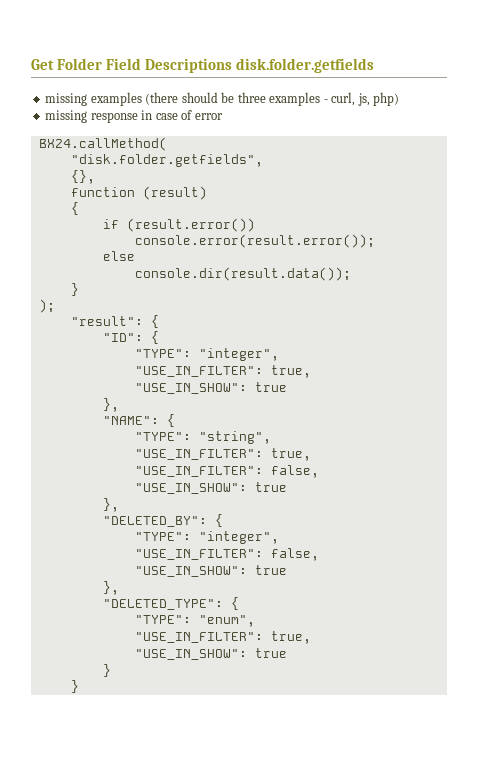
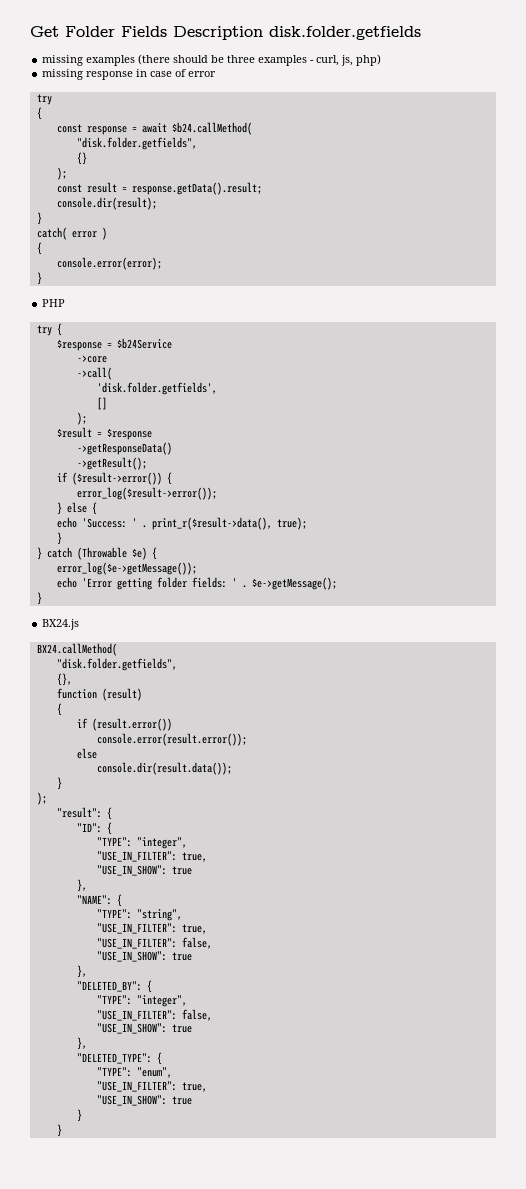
- Get Folder Field Descriptions disk.folder.getfields
+ Get Folder Fields Description disk.folder.getfields
  missing response in case of error
+ try
+ {
+ const response = await $b24.callMethod(
+ "disk.folder.getfields",
+ {}
+ );
+ const result = response.getData().result;
+ console.dir(result);
+ }
+ catch( error )
+ {
+ console.error(error);
+ }
+ PHP
+ try {
+ $response = $b24Service
+ ->core
+ ->call(
+ 'disk.folder.getfields',
+ []
+ );
+ $result = $response
+ ->getResponseData()
+ ->getResult();
+ if ($result->error()) {
+ error_log($result->error());
+ } else {
+ echo 'Success: ' . print_r($result->data(), true);
+ }
+ } catch (Throwable $e) {
+ error_log($e->getMessage());
+ echo 'Error getting folder fields: ' . $e->getMessage();
+ }
+ BX24.js

